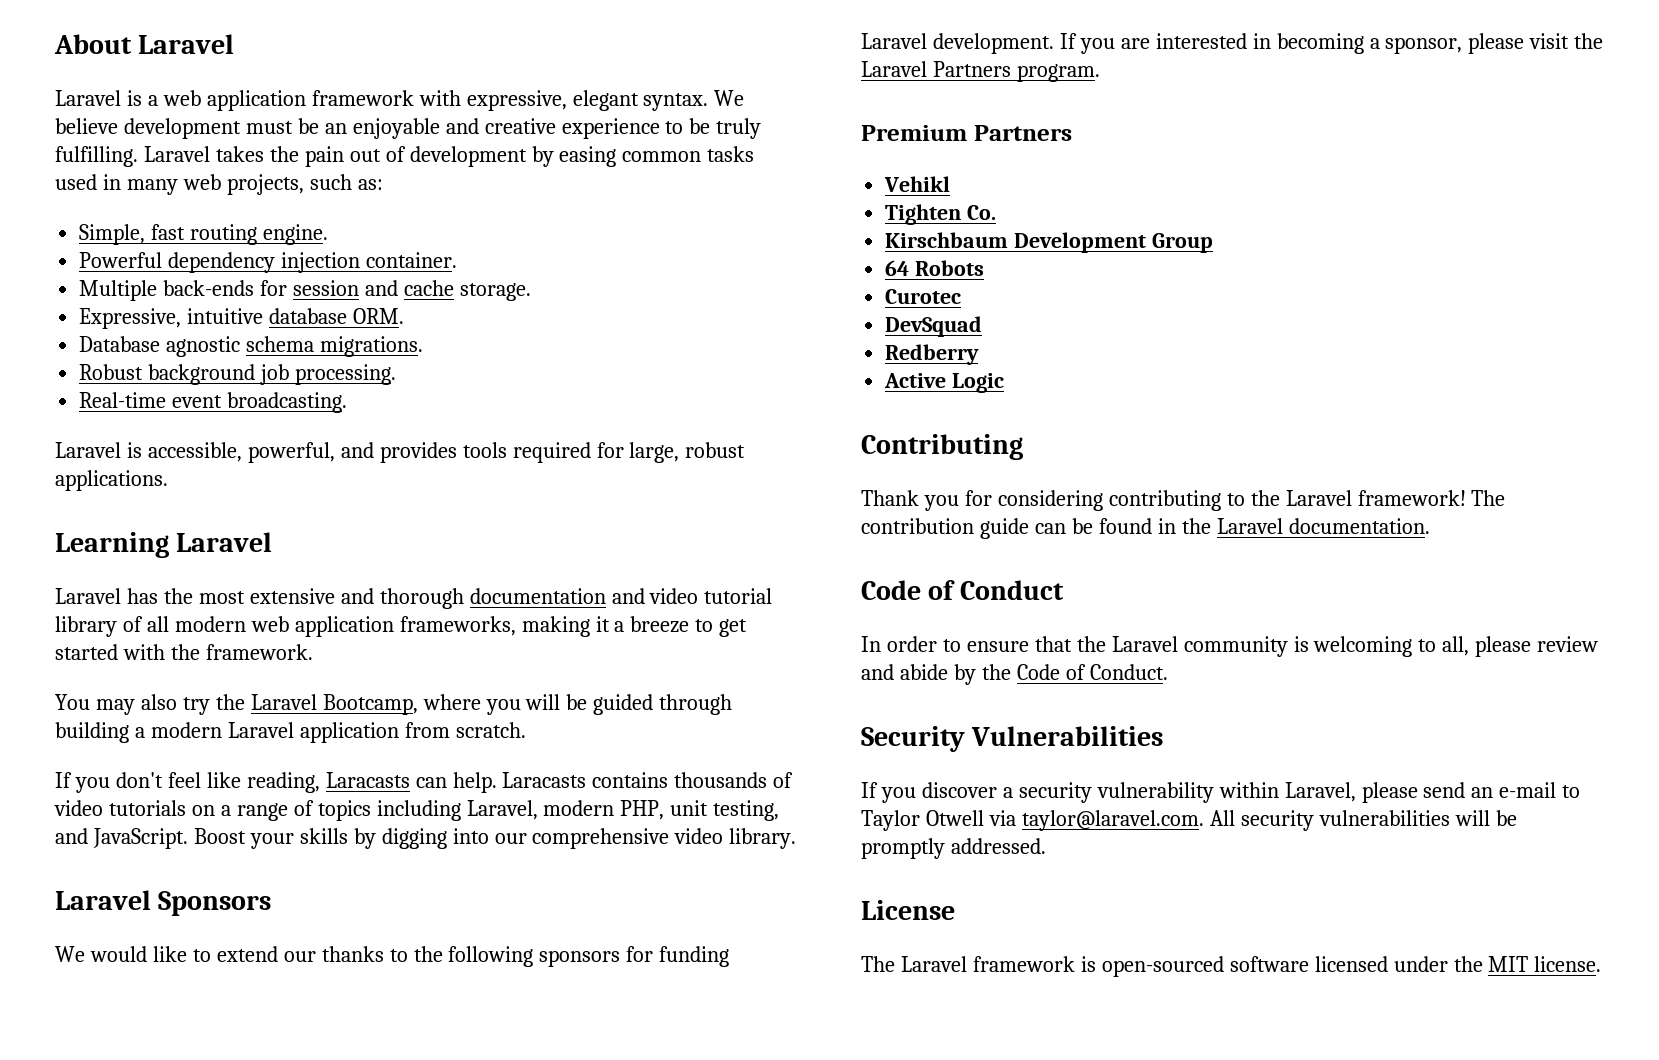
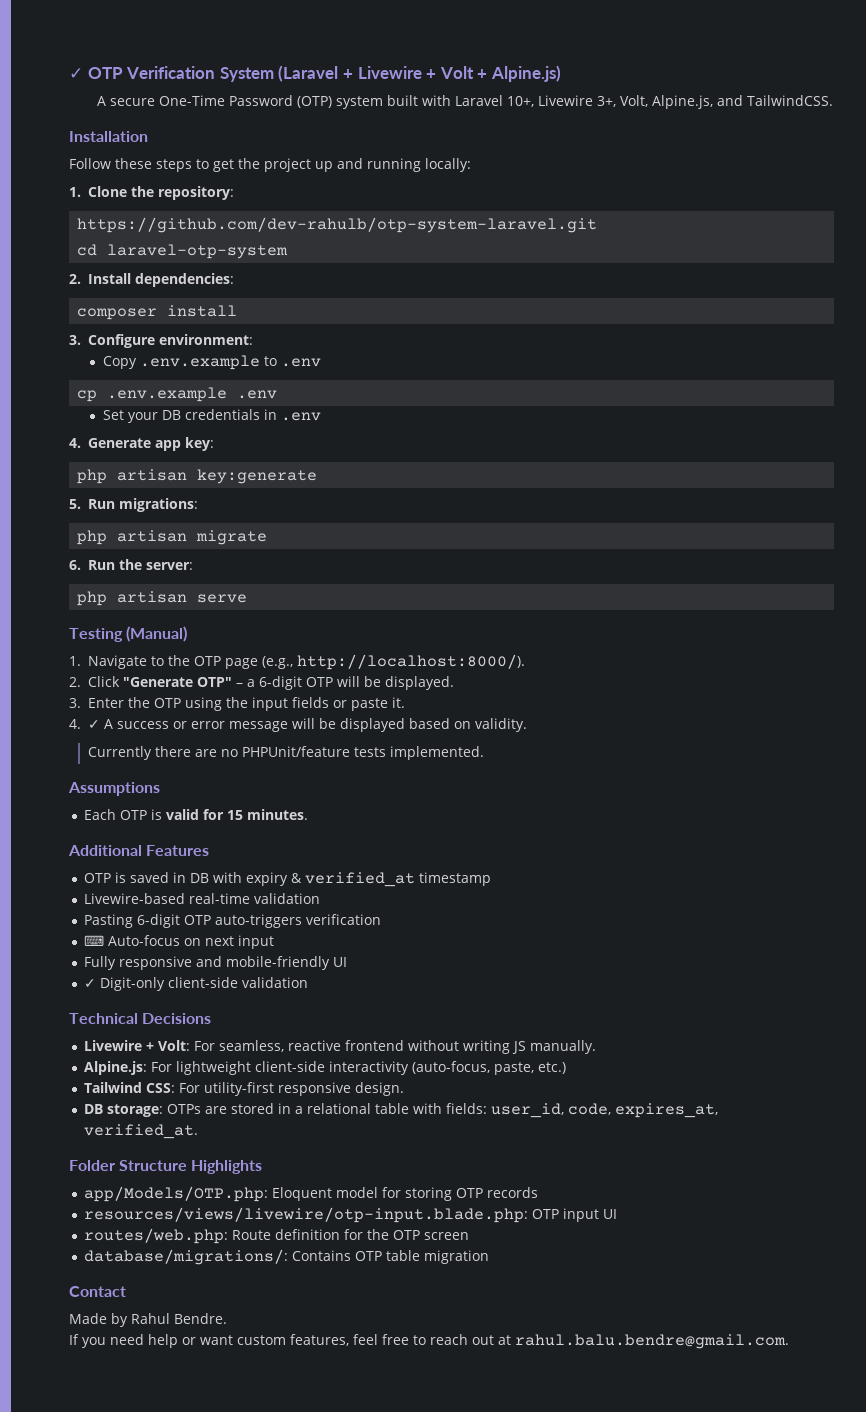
- About Laravel
- Laravel is a web application framework with expressive, elegant syntax. We believe development must be an enjoyable and creative experience to be truly fulfilling. Laravel takes the pain out of development by easing common tasks used in many web projects, such as:
- Simple, fast routing engine.
- Powerful dependency injection container.
- Multiple back-ends for session and cache storage.
- Expressive, intuitive database ORM.
- Database agnostic schema migrations.
- Robust background job processing.
- Real-time event broadcasting.
- Laravel is accessible, powerful, and provides tools required for large, robust applications.
- Learning Laravel
- Laravel has the most extensive and thorough documentation and video tutorial library of all modern web application frameworks, making it a breeze to get started with the framework.
- You may also try the Laravel Bootcamp, where you will be guided through building a modern Laravel application from scratch.
- If you don't feel like reading, Laracasts can help. Laracasts contains thousands of video tutorials on a range of topics including Laravel, modern PHP, unit testing, and JavaScript. Boost your skills by digging into our comprehensive video library.
- Laravel Sponsors
- We would like to extend our thanks to the following sponsors for funding Laravel development. If you are interested in becoming a sponsor, please visit the Laravel Partners program.
- Premium Partners
- Vehikl
- Tighten Co.
- Kirschbaum Development Group
- 64 Robots
- Curotec
- DevSquad
- Redberry
- Active Logic
- Contributing
- Thank you for considering contributing to the Laravel framework! The contribution guide can be found in the Laravel documentation.
- Code of Conduct
- In order to ensure that the Laravel community is welcoming to all, please review and abide by the Code of Conduct.
- Security Vulnerabilities
- If you discover a security vulnerability within Laravel, please send an e-mail to Taylor Otwell via taylor@laravel.com. All security vulnerabilities will be promptly addressed.
- License
- The Laravel framework is open-sourced software licensed under the MIT license.
+ ✓ OTP Verification System (Laravel + Livewire + Volt + Alpine.js)
+ A secure One-Time Password (OTP) system built with Laravel 10+, Livewire 3+, Volt, Alpine.js, and TailwindCSS.
+ Installation
+ Follow these steps to get the project up and running locally:
+ 1. Clone the repository:
+ https://github.com/dev-rahulb/otp-system-laravel.git
+ cd laravel-otp-system
+ 2. Install dependencies:
+ composer install
+ 3. Configure environment:
+ Copy .env.example to .env
+ cp .env.example .env
+ Set your DB credentials in .env
+ 4. Generate app key:
+ php artisan key:generate
+ 5. Run migrations:
+ php artisan migrate
+ 6. Run the server:
+ php artisan serve
+ Testing (Manual)
+ 1. Navigate to the OTP page (e.g., http://localhost:8000/).
+ 2. Click "Generate OTP" – a 6-digit OTP will be displayed.
+ 3. Enter the OTP using the input fields or paste it.
+ 4. ✓ A success or error message will be displayed based on validity.
+ Currently there are no PHPUnit/feature tests implemented.
+ Assumptions
+ Each OTP is valid for 15 minutes.
+ Additional Features
+ OTP is saved in DB with expiry & verified_at timestamp
+ Livewire-based real-time validation
+ Pasting 6-digit OTP auto-triggers verification
+ ⌨ Auto-focus on next input
+ Fully responsive and mobile-friendly UI
+ ✓ Digit-only client-side validation
+ Technical Decisions
+ Livewire + Volt: For seamless, reactive frontend without writing JS manually.
+ Alpine.js: For lightweight client-side interactivity (auto-focus, paste, etc.)
+ Tailwind CSS: For utility-first responsive design.
+ DB storage: OTPs are stored in a relational table with fields: user_id, code, expires_at, verified_at.
+ Folder Structure Highlights
+ app/Models/OTP.php: Eloquent model for storing OTP records
+ resources/views/livewire/otp-input.blade.php: OTP input UI
+ routes/web.php: Route definition for the OTP screen
+ database/migrations/: Contains OTP table migration
+ Contact
+ Made by Rahul Bendre.
+ If you need help or want custom features, feel free to reach out at rahul.balu.bendre@gmail.com.

